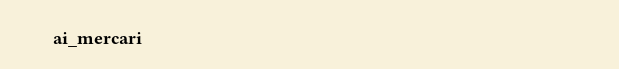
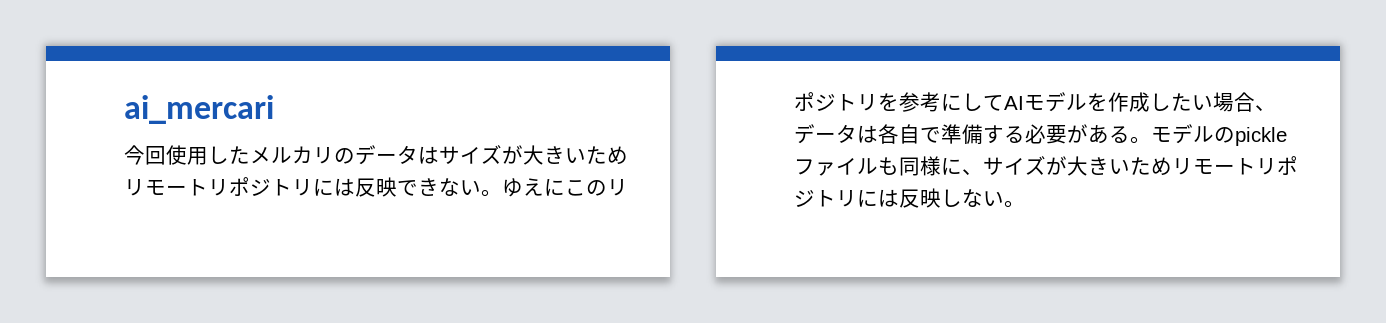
+ 今回使用したメルカリのデータはサイズが大きいためリモートリポジトリには反映できない。ゆえにこのリポジトリを参考にしてAIモデルを作成したい場合、データは各自で準備する必要がある。モデルのpickleファイルも同様に、サイズが大きいためリモートリポジトリには反映しない。

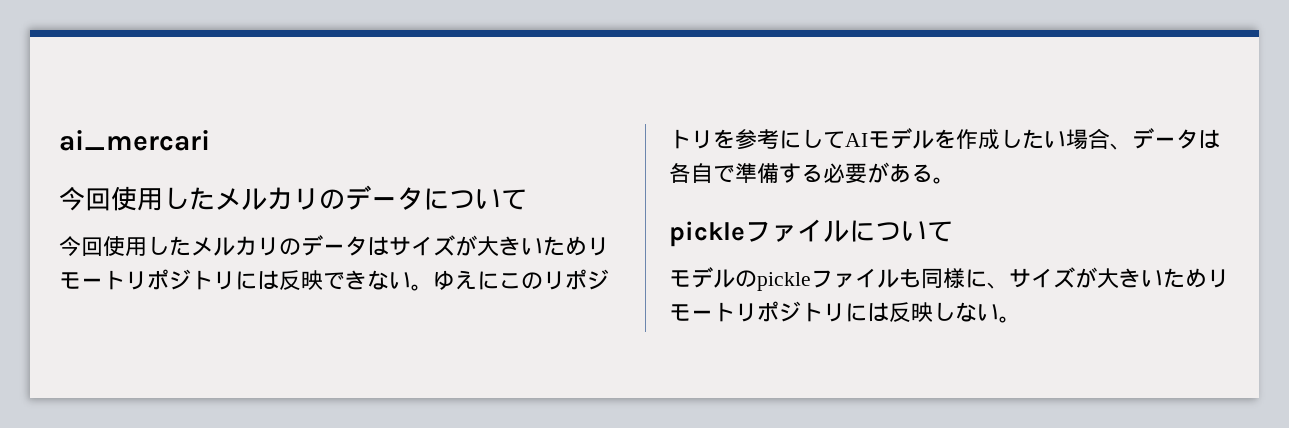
+ 今回使用したメルカリのデータについて
- ゆえにこのリポジトリを参考にしてAIモデルを作成したい場合、データは各自で準備する必要がある。モデルのpickleファイルも同様に、サイズが大きいためリモートリポジトリには反映しない。
+ ゆえにこのリポジトリを参考にしてAIモデルを作成したい場合、データは各自で準備する必要がある。
+ pickleファイルについて
+ モデルのpickleファイルも同様に、サイズが大きいためリモートリポジトリには反映しない。

